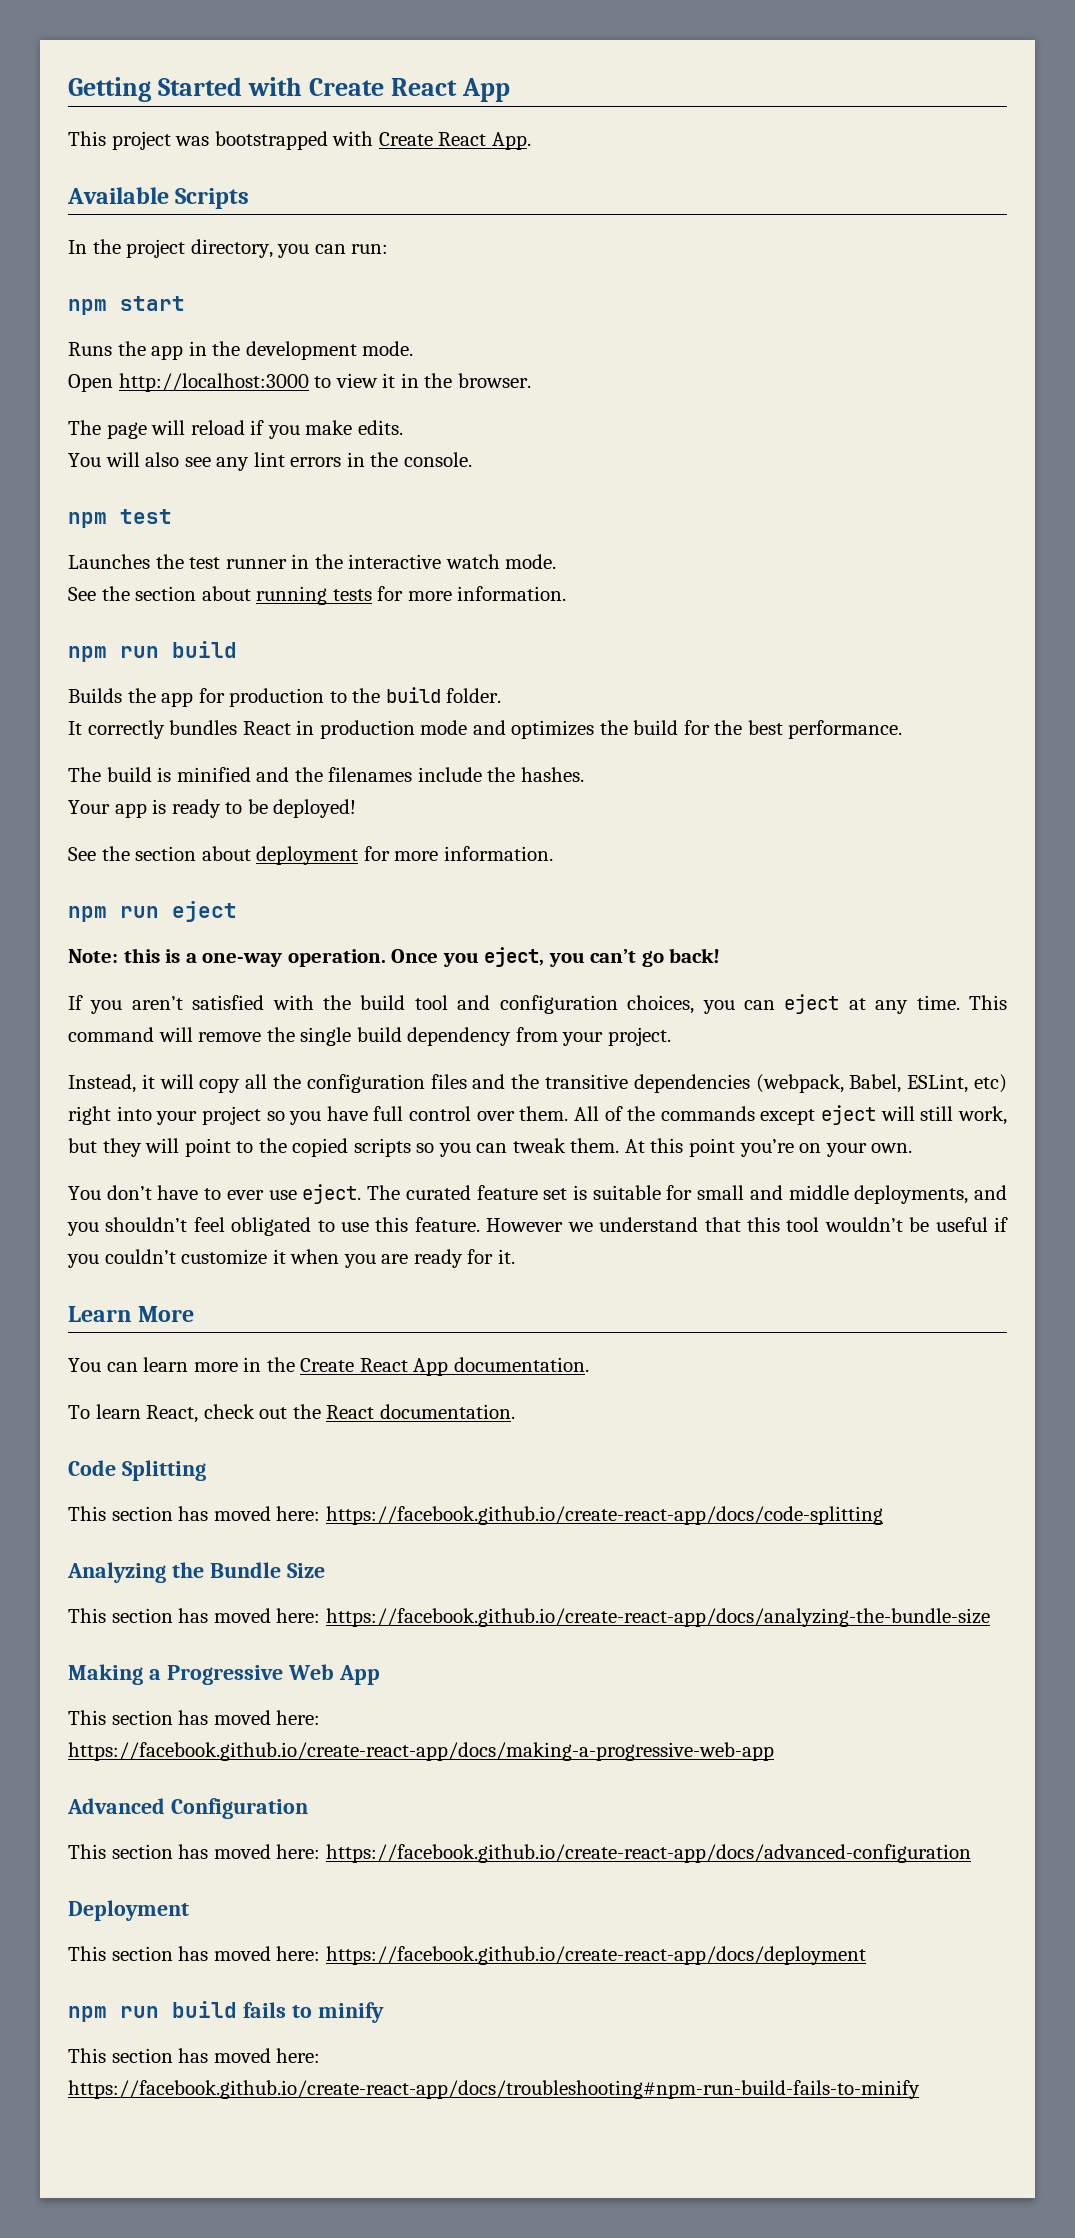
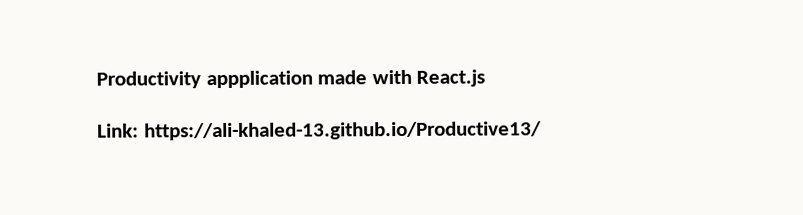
- Getting Started with Create React App
- This project was bootstrapped with Create React App.
- Available Scripts
- In the project directory, you can run:
- npm start
- Runs the app in the development mode.
- Open http://localhost:3000 to view it in the browser.
- The page will reload if you make edits.
- You will also see any lint errors in the console.
- npm test
- Launches the test runner in the interactive watch mode.
- See the section about running tests for more information.
- npm run build
- Builds the app for production to the build folder.
- It correctly bundles React in production mode and optimizes the build for the best performance.
- The build is minified and the filenames include the hashes.
- Your app is ready to be deployed!
- See the section about deployment for more information.
- npm run eject
- Note: this is a one-way operation. Once you eject, you can’t go back!
- If you aren’t satisfied with the build tool and configuration choices, you can eject at any time. This command will remove the single build dependency from your project.
- Instead, it will copy all the configuration files and the transitive dependencies (webpack, Babel, ESLint, etc) right into your project so you have full control over them. All of the commands except eject will still work, but they will point to the copied scripts so you can tweak them. At this point you’re on your own.
- You don’t have to ever use eject. The curated feature set is suitable for small and middle deployments, and you shouldn’t feel obligated to use this feature. However we understand that this tool wouldn’t be useful if you couldn’t customize it when you are ready for it.
- Learn More
- You can learn more in the Create React App documentation.
- To learn React, check out the React documentation.
- Code Splitting
- This section has moved here: https://facebook.github.io/create-react-app/docs/code-splitting
- Analyzing the Bundle Size
- This section has moved here: https://facebook.github.io/create-react-app/docs/analyzing-the-bundle-size
- Making a Progressive Web App
- This section has moved here: https://facebook.github.io/create-react-app/docs/making-a-progressive-web-app
- Advanced Configuration
- This section has moved here: https://facebook.github.io/create-react-app/docs/advanced-configuration
- Deployment
- This section has moved here: https://facebook.github.io/create-react-app/docs/deployment
- npm run build fails to minify
- This section has moved here: https://facebook.github.io/create-react-app/docs/troubleshooting#npm-run-build-fails-to-minify
+ Productivity appplication made with React.js
+ Link: https://ali-khaled-13.github.io/Productive13/

